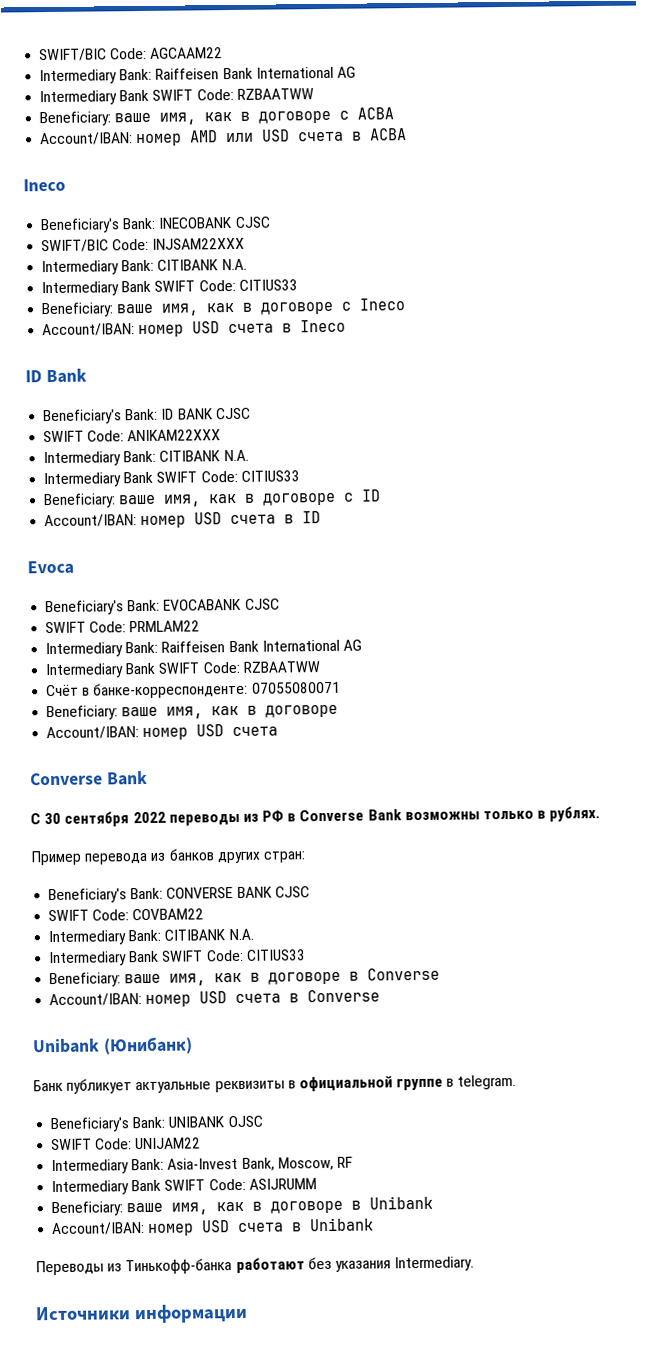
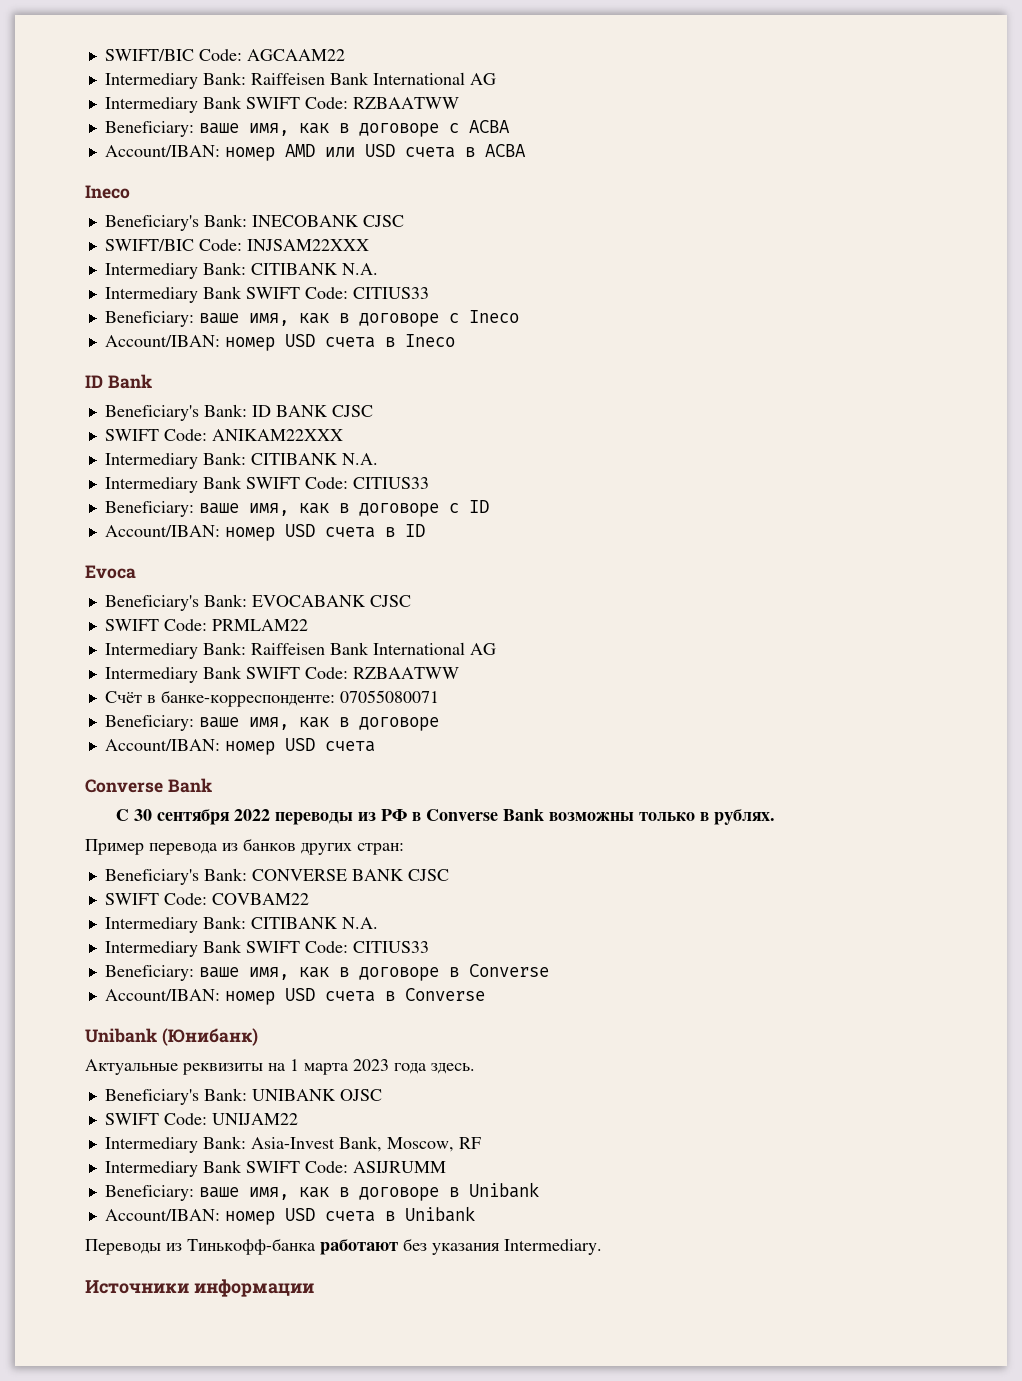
- Банк публикует актуальные реквизиты в официальной группе в telegram.
+ Актуальные реквизиты на 1 марта 2023 года здесь.

